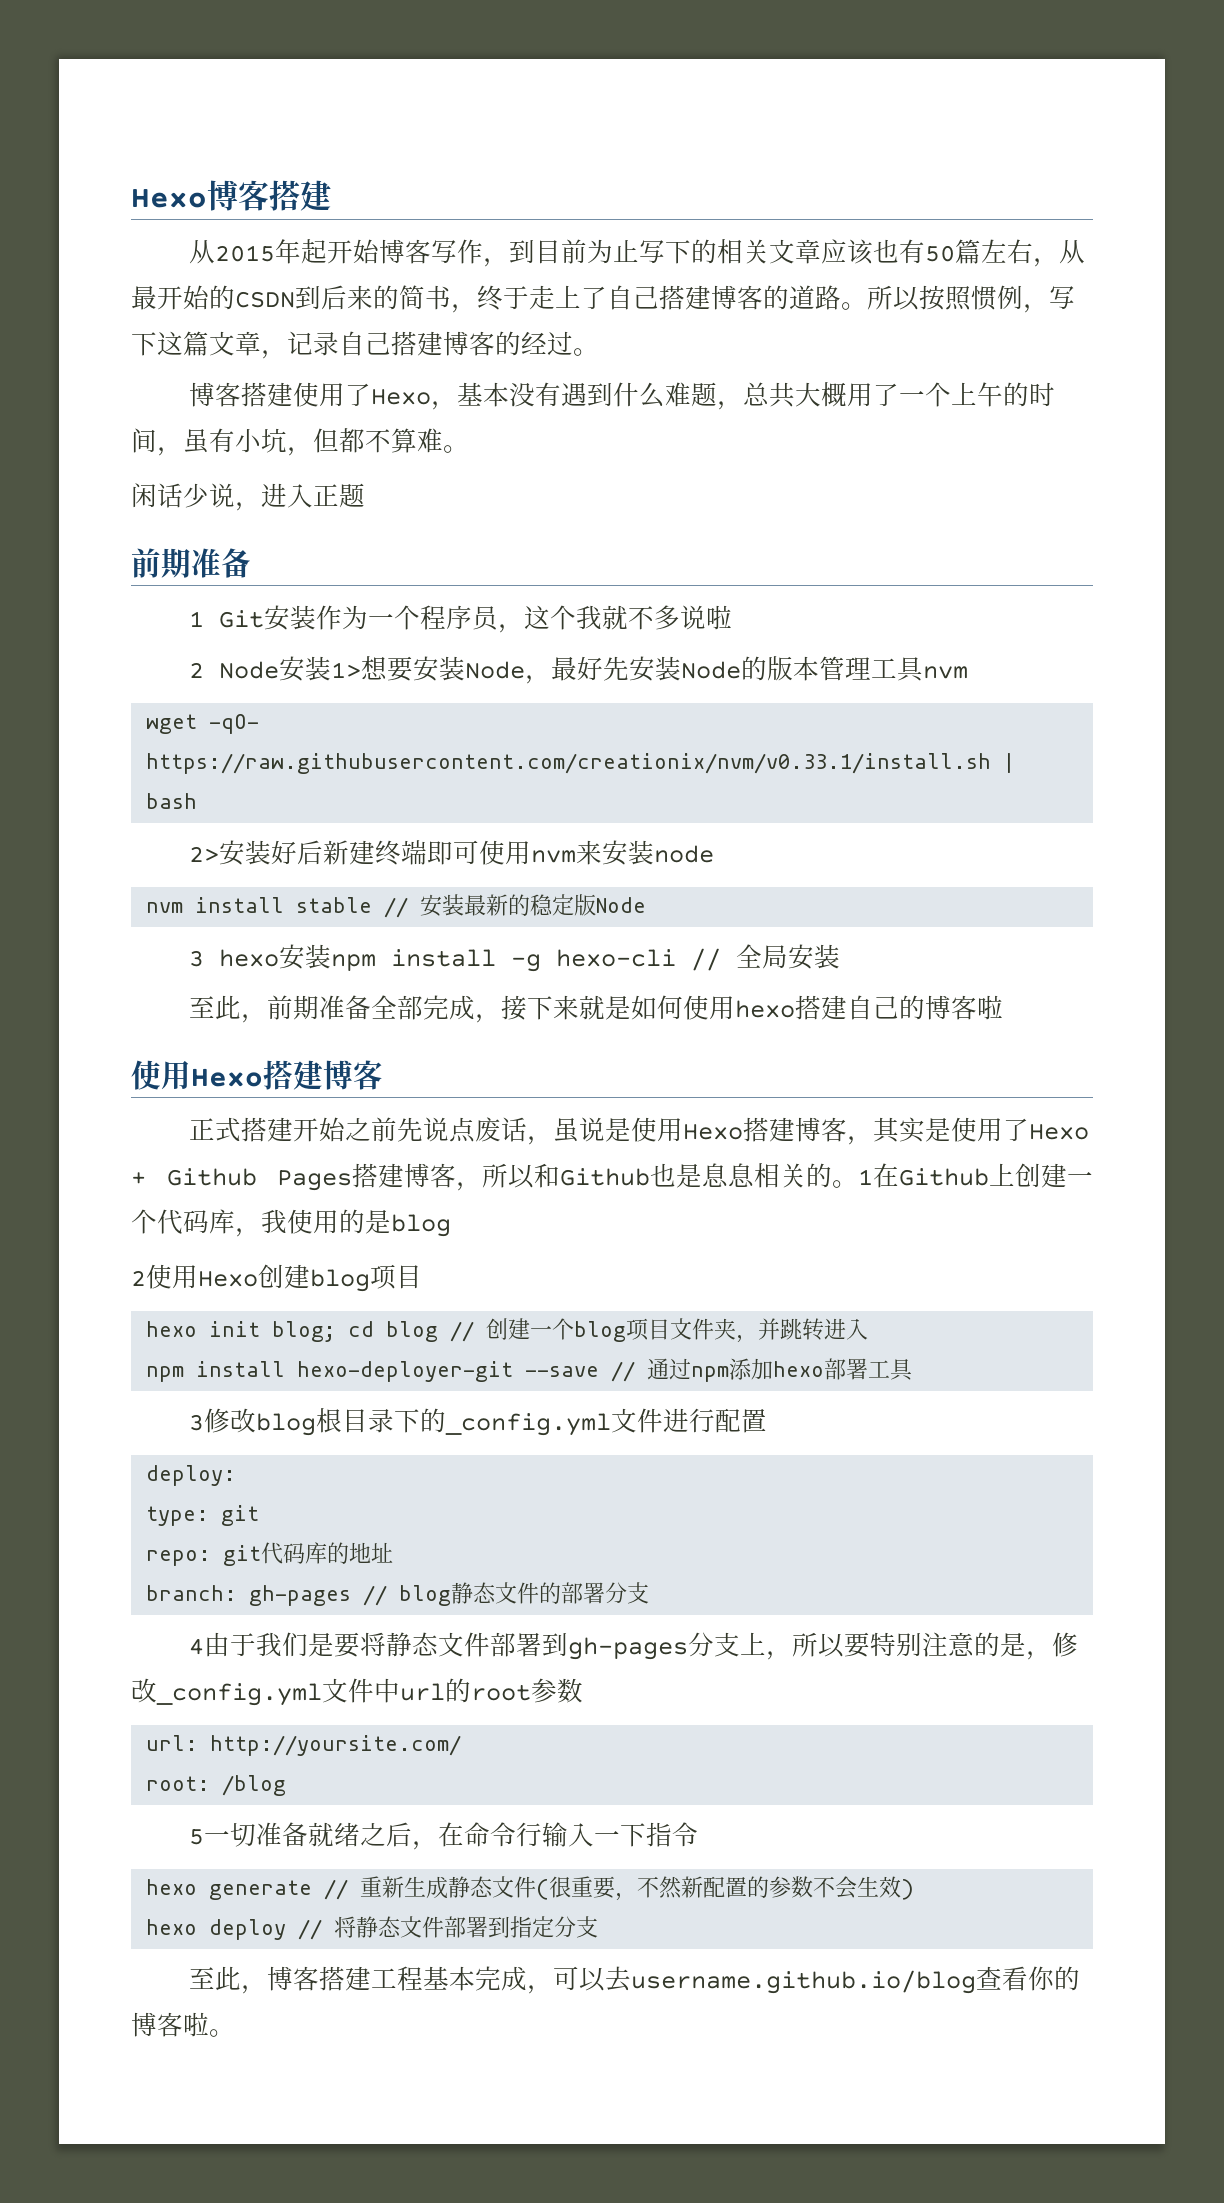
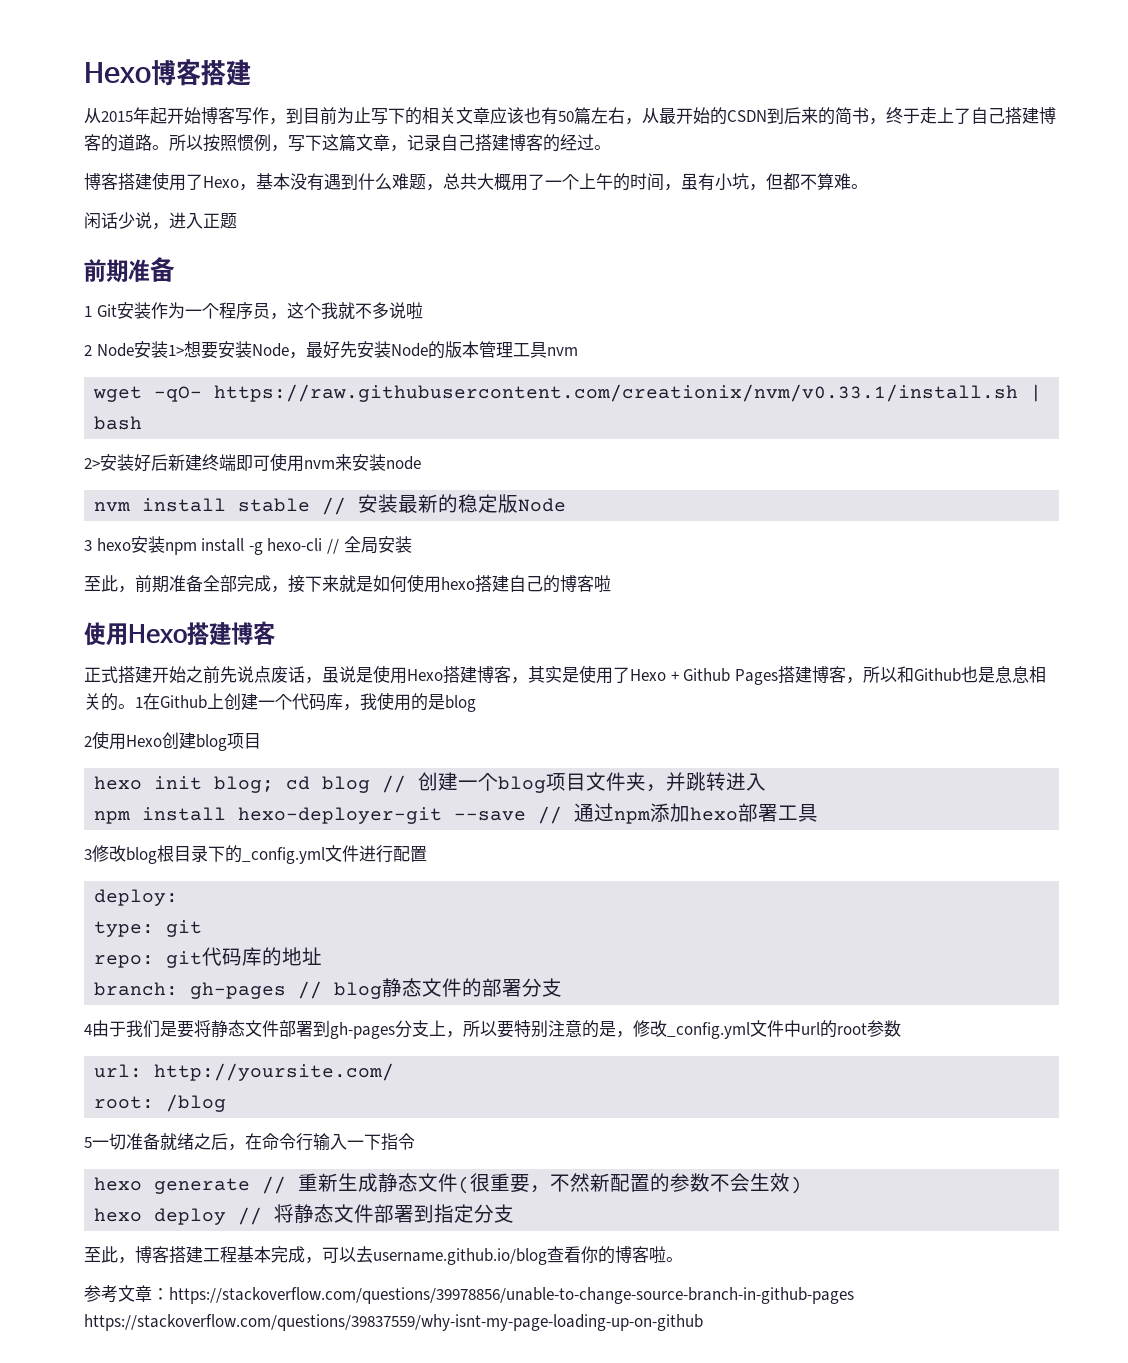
+ 参考文章：https://stackoverflow.com/questions/39978856/unable-to-change-source-branch-in-github-pages https://stackoverflow.com/questions/39837559/why-isnt-my-page-loading-up-on-github

